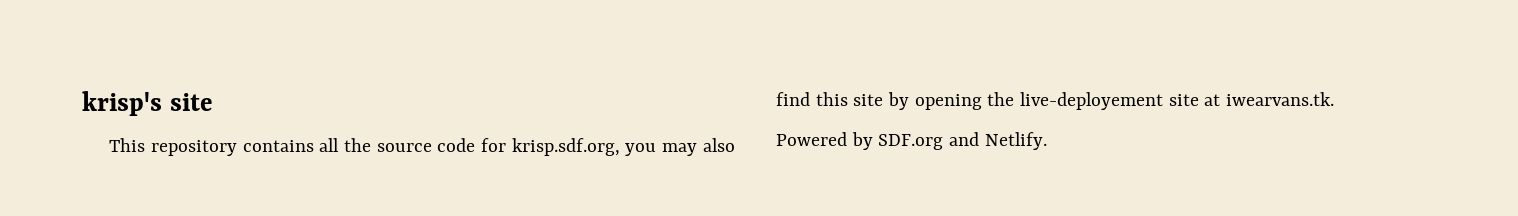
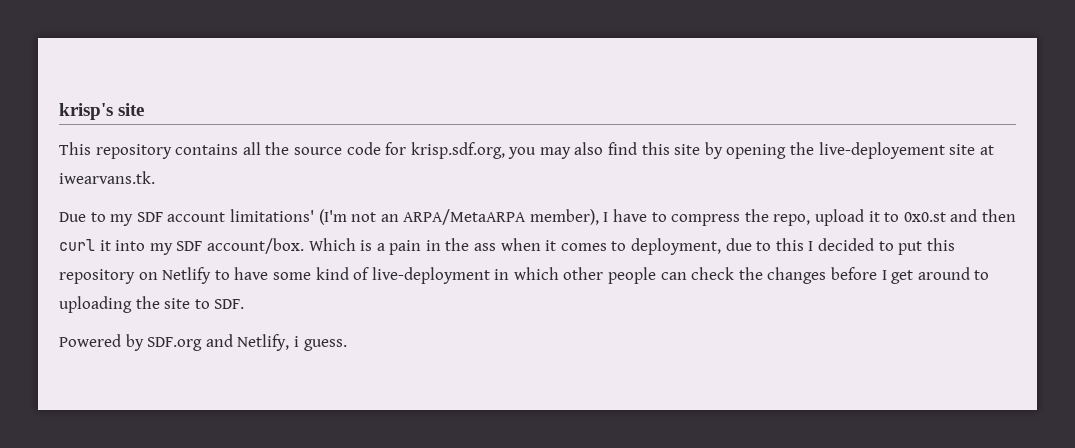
+ Due to my SDF account limitations' (I'm not an ARPA/MetaARPA member), I have to compress the repo, upload it to 0x0.st and then curl it into my SDF account/box. Which is a pain in the ass when it comes to deployment, due to this I decided to put this repository on Netlify to have some kind of live-deployment in which other people can check the changes before I get around to uploading the site to SDF.
- Powered by SDF.org and Netlify.
+ Powered by SDF.org and Netlify, i guess.

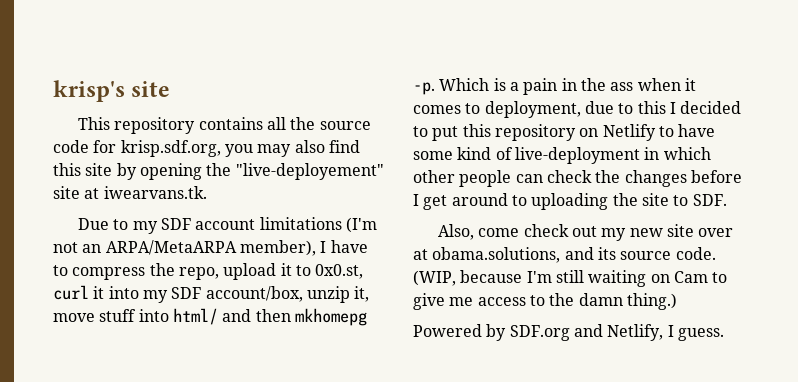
- This repository contains all the source code for krisp.sdf.org, you may also find this site by opening the live-deployement site at iwearvans.tk.
+ This repository contains all the source code for krisp.sdf.org, you may also find this site by opening the "live-deployement" site at iwearvans.tk.
- Due to my SDF account limitations' (I'm not an ARPA/MetaARPA member), I have to compress the repo, upload it to 0x0.st and then curl it into my SDF account/box.
+ Due to my SDF account limitations (I'm not an ARPA/MetaARPA member), I have to compress the repo, upload it to 0x0.st, curl it into my SDF account/box, unzip it, move stuff into html/ and then mkhomepg -p.
+ Also, come check out my new site over at obama.solutions, and its source code. (WIP, because I'm still waiting on Cam to give me access to the damn thing.)
- Powered by SDF.org and Netlify, i guess.
+ Powered by SDF.org and Netlify, I guess.

